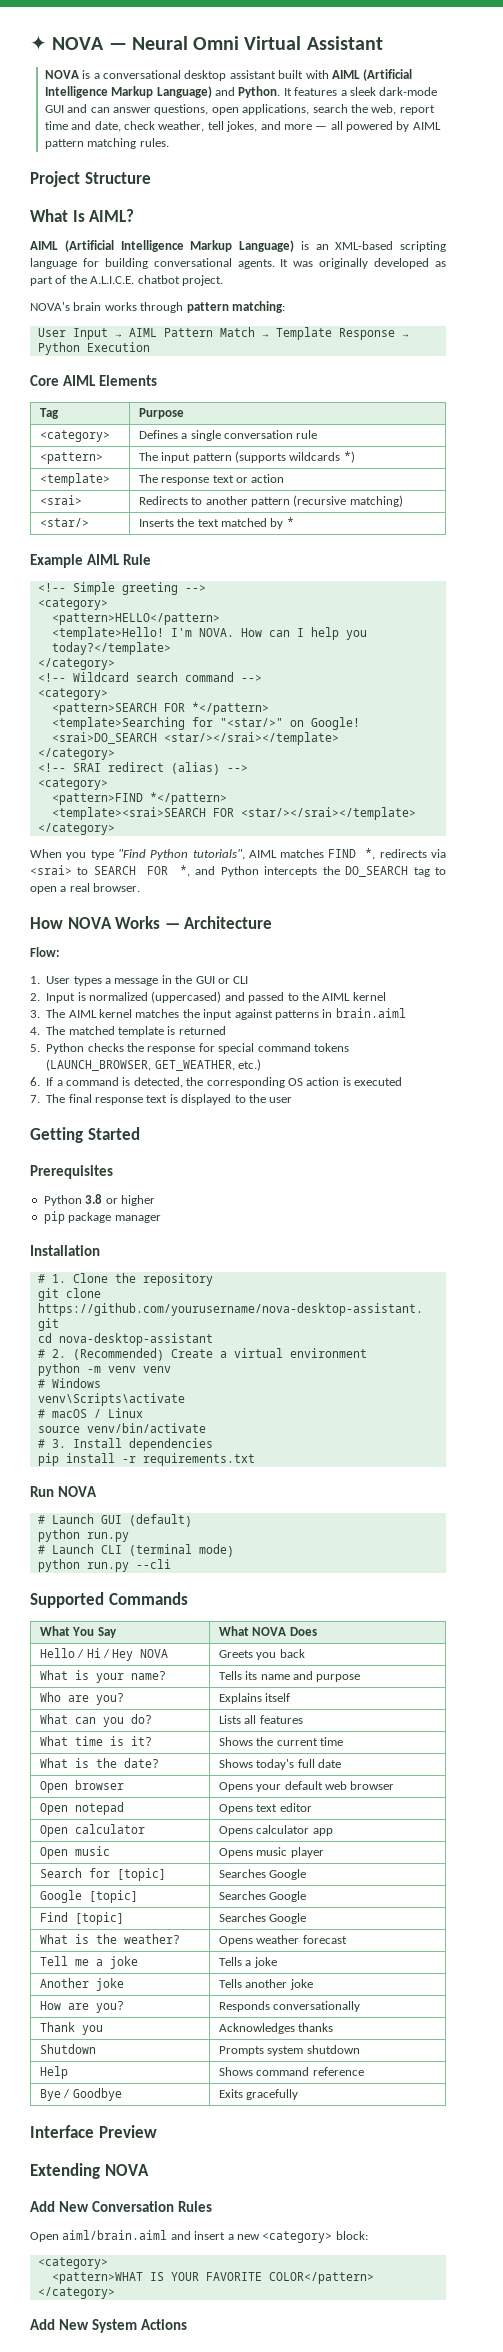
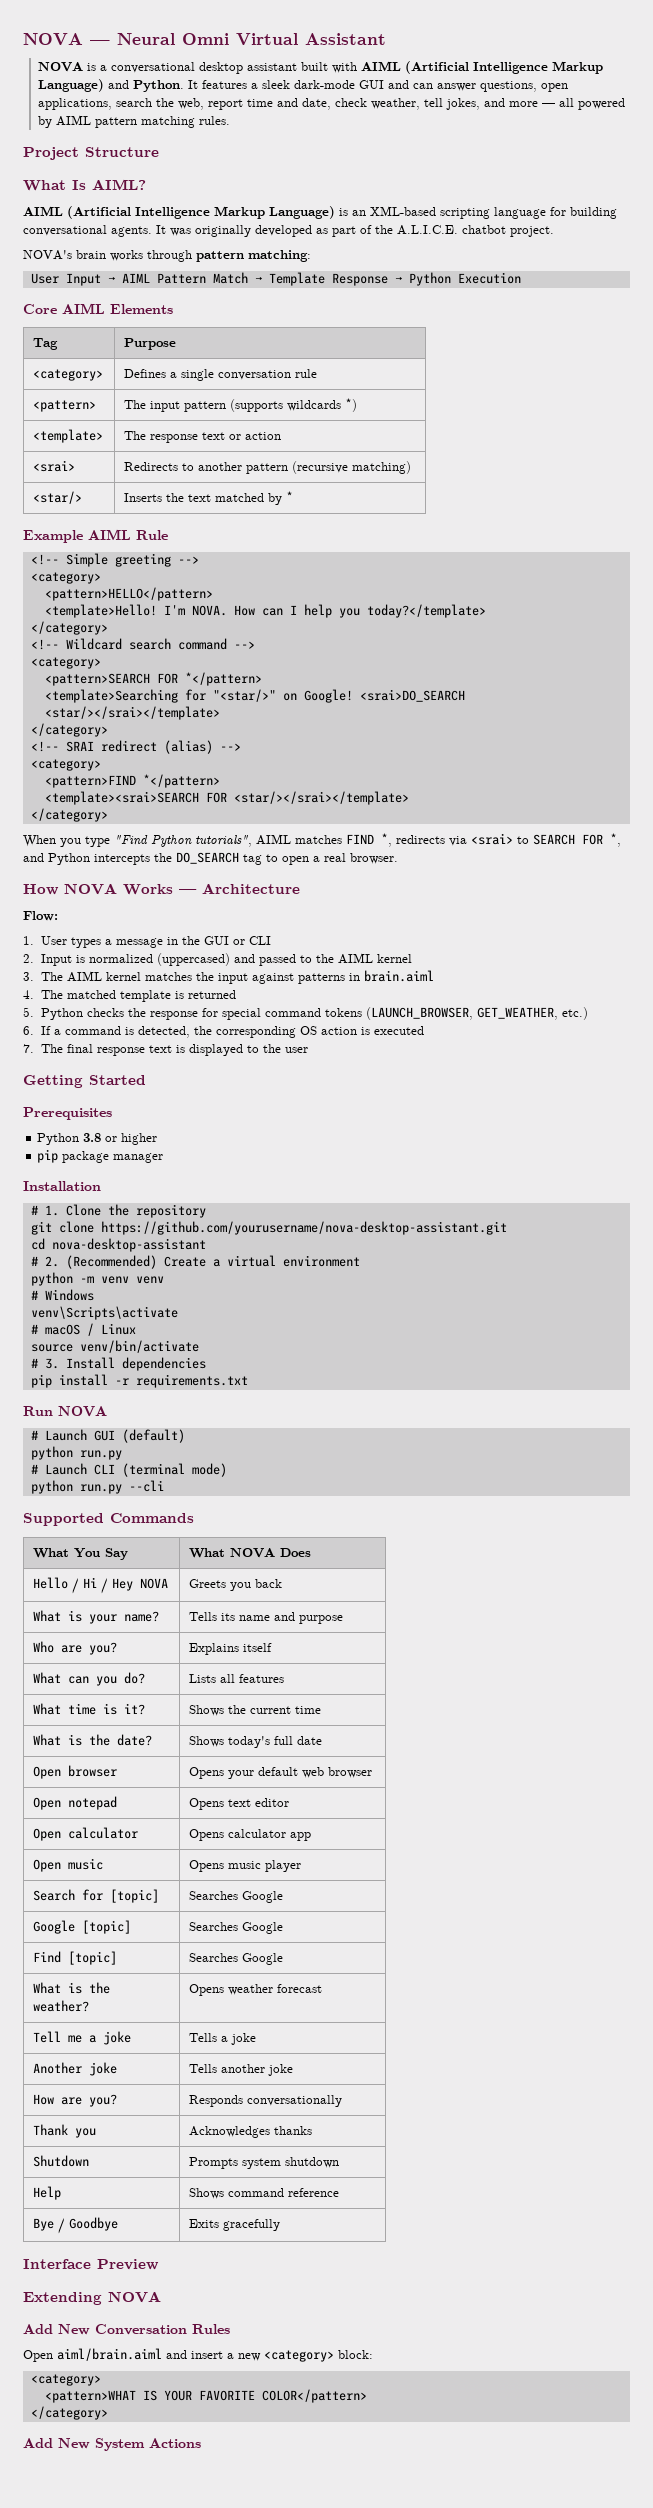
- ✦ NOVA — Neural Omni Virtual Assistant
+ NOVA — Neural Omni Virtual Assistant

